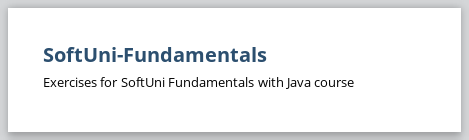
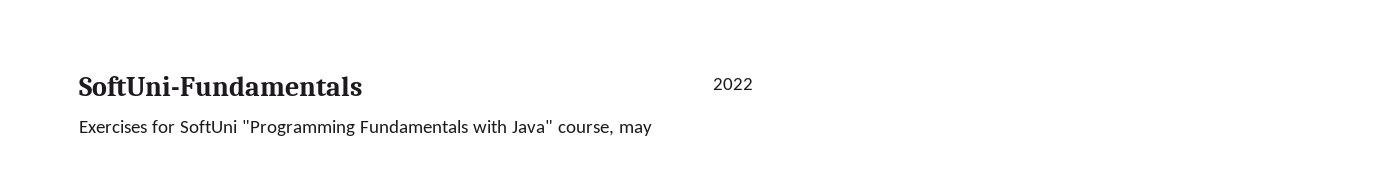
- Exercises for SoftUni Fundamentals with Java course
+ Exercises for SoftUni "Programming Fundamentals with Java" course, may 2022

